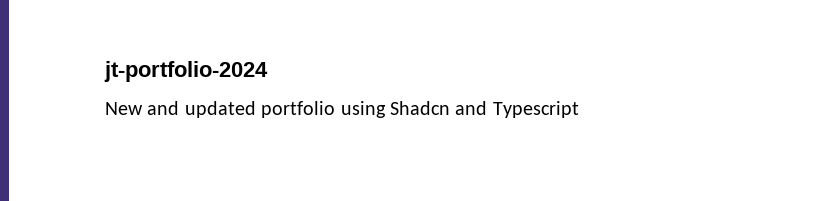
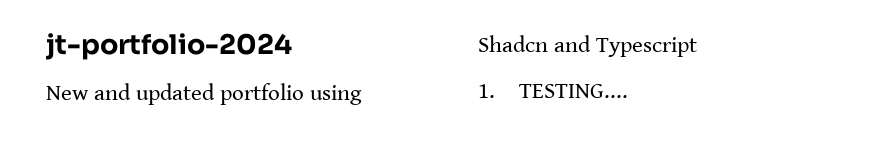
+ 1. TESTING....

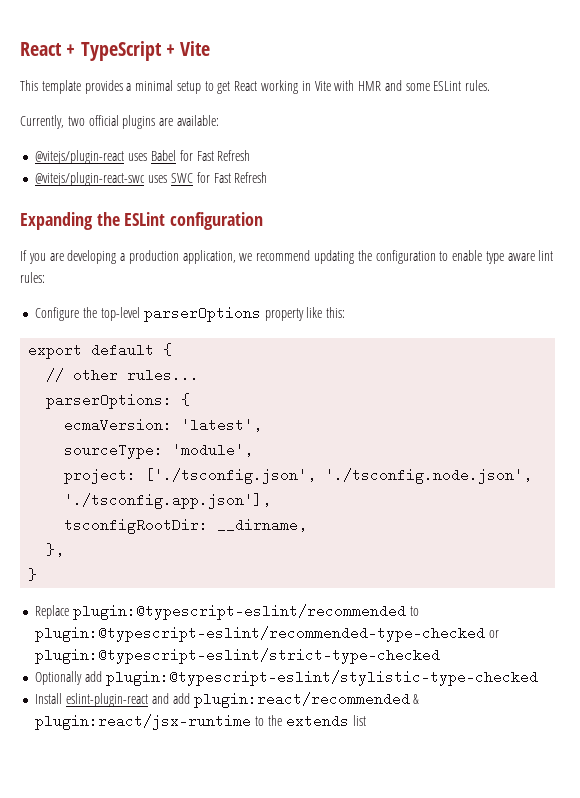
- jt-portfolio-2024
- New and updated portfolio using Shadcn and Typescript
- 1. TESTING....
+ React + TypeScript + Vite
+ This template provides a minimal setup to get React working in Vite with HMR and some ESLint rules.
+ Currently, two official plugins are available:
+ @vitejs/plugin-react uses Babel for Fast Refresh
+ @vitejs/plugin-react-swc uses SWC for Fast Refresh
+ Expanding the ESLint configuration
+ If you are developing a production application, we recommend updating the configuration to enable type aware lint rules:
+ Configure the top-level parserOptions property like this:
+ export default {
+ // other rules...
+ parserOptions: {
+ ecmaVersion: 'latest',
+ sourceType: 'module',
+ project: ['./tsconfig.json', './tsconfig.node.json', './tsconfig.app.json'],
+ tsconfigRootDir: __dirname,
+ },
+ }
+ Replace plugin:@typescript-eslint/recommended to plugin:@typescript-eslint/recommended-type-checked or plugin:@typescript-eslint/strict-type-checked
+ Optionally add plugin:@typescript-eslint/stylistic-type-checked
+ Install eslint-plugin-react and add plugin:react/recommended & plugin:react/jsx-runtime to the extends list

